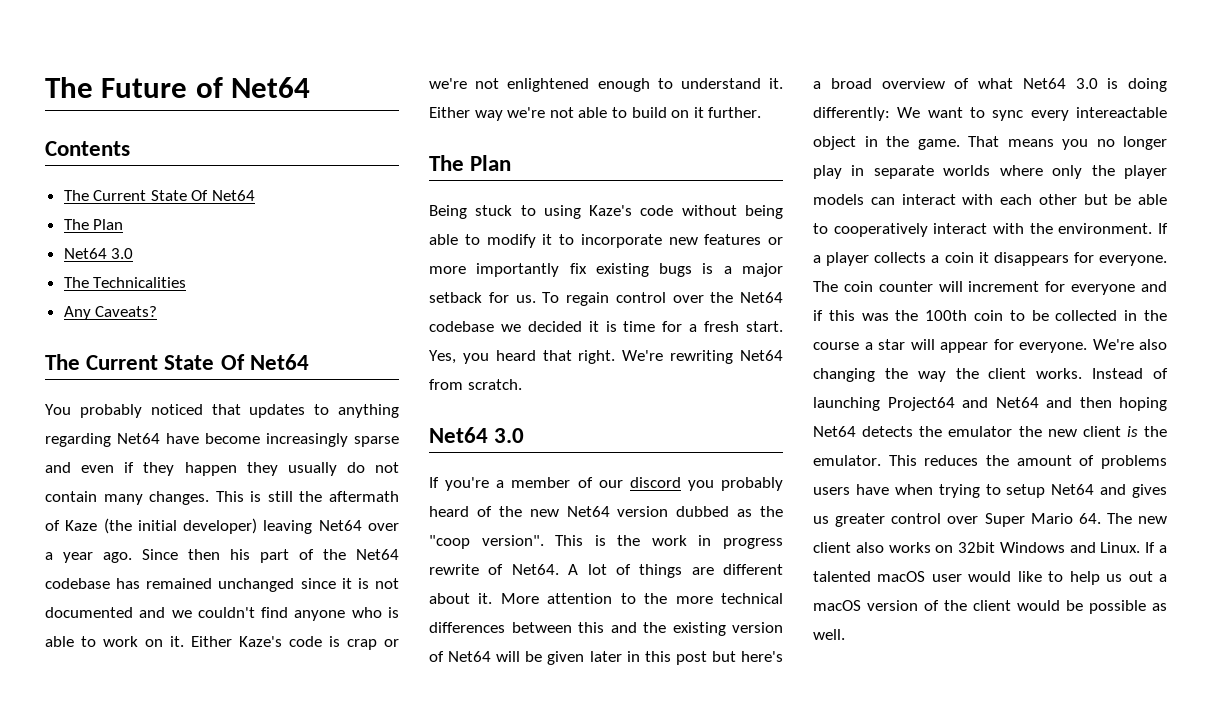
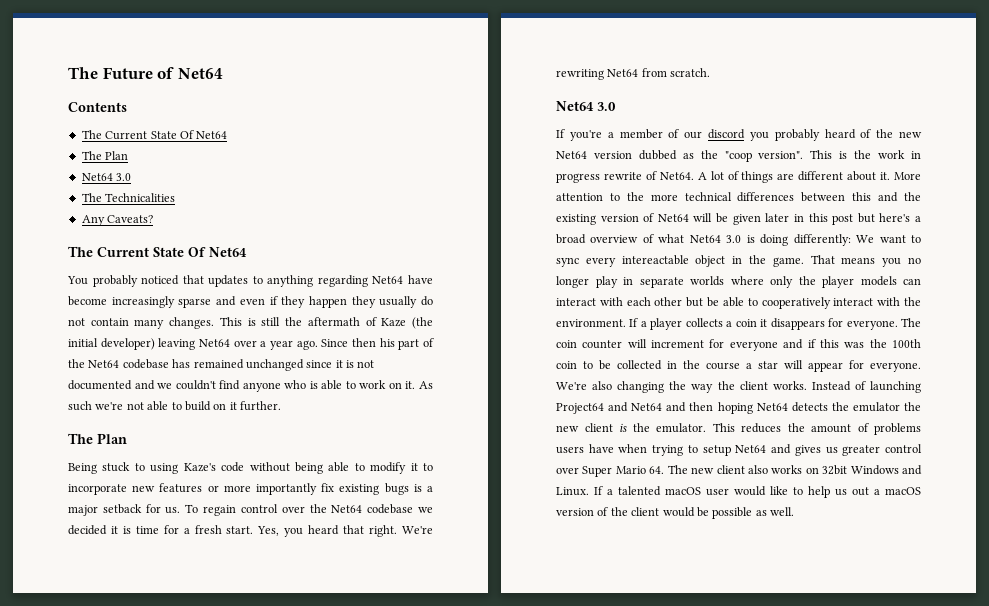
- Either Kaze's code is crap or we're not enlightened enough to understand it. Either way we're not able to build on it further.
+ As such we're not able to build on it further.

